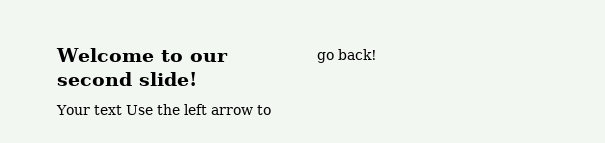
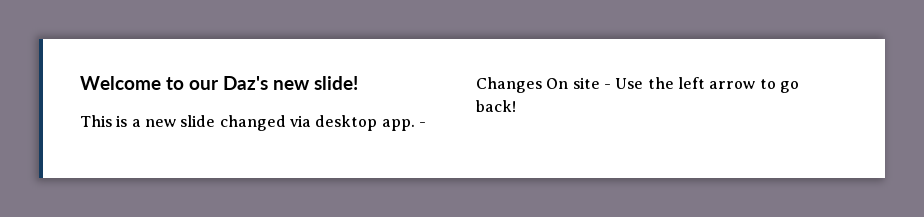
- Welcome to our second slide!
+ Welcome to our Daz's new slide!
- Your text Use the left arrow to go back!
+ This is a new slide changed via desktop app. - Changes On site - Use the left arrow to go back!

